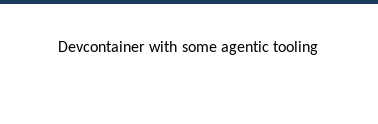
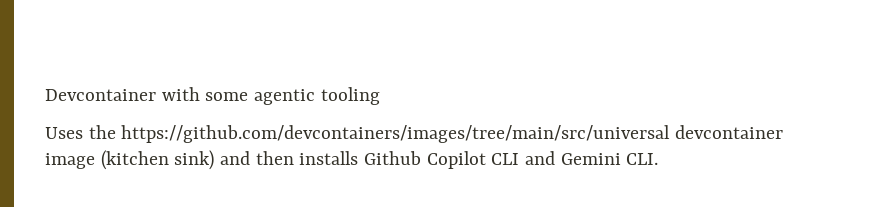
+ Uses the https://github.com/devcontainers/images/tree/main/src/universal devcontainer image (kitchen sink) and then installs Github Copilot CLI and Gemini CLI.

